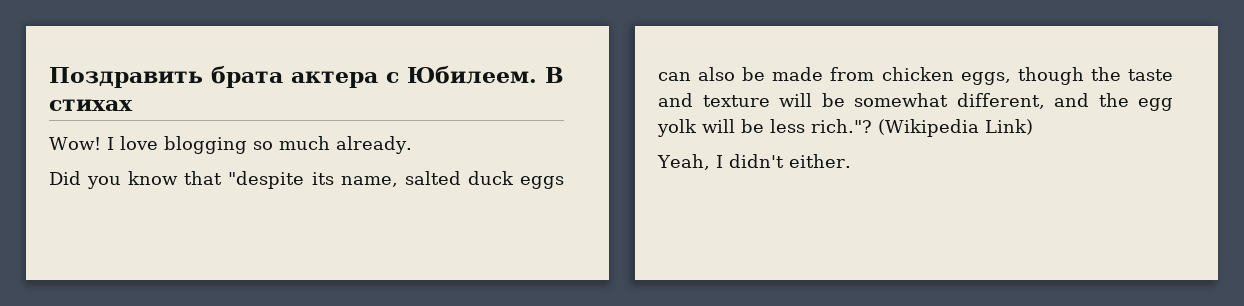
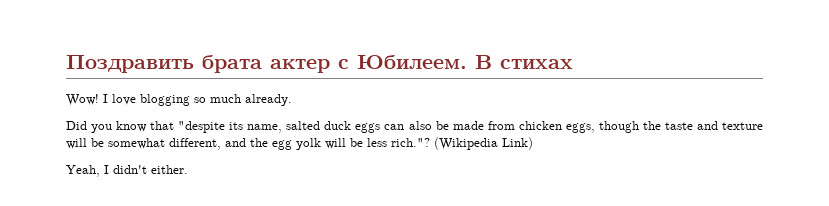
- Поздравить брата актера с Юбилеем.
+ Поздравить брата актер с Юбилеем.

